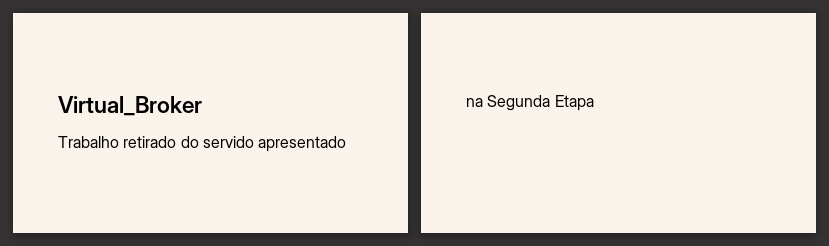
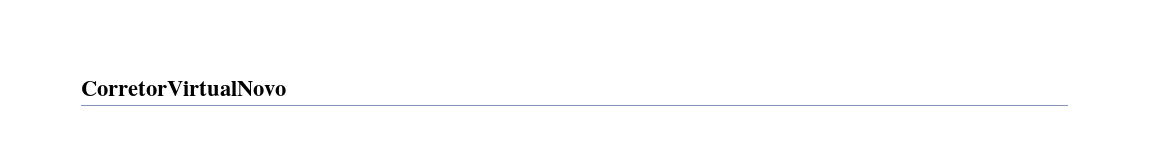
- Virtual_Broker
- Trabalho retirado do servido apresentado na Segunda Etapa
+ CorretorVirtualNovo

